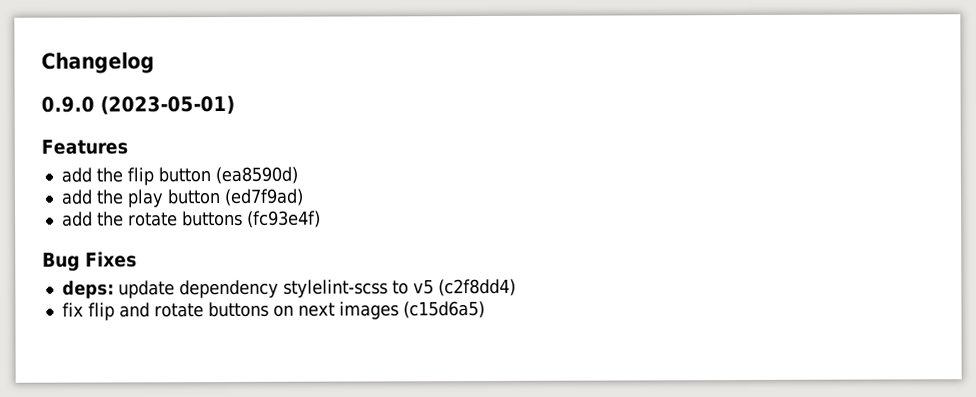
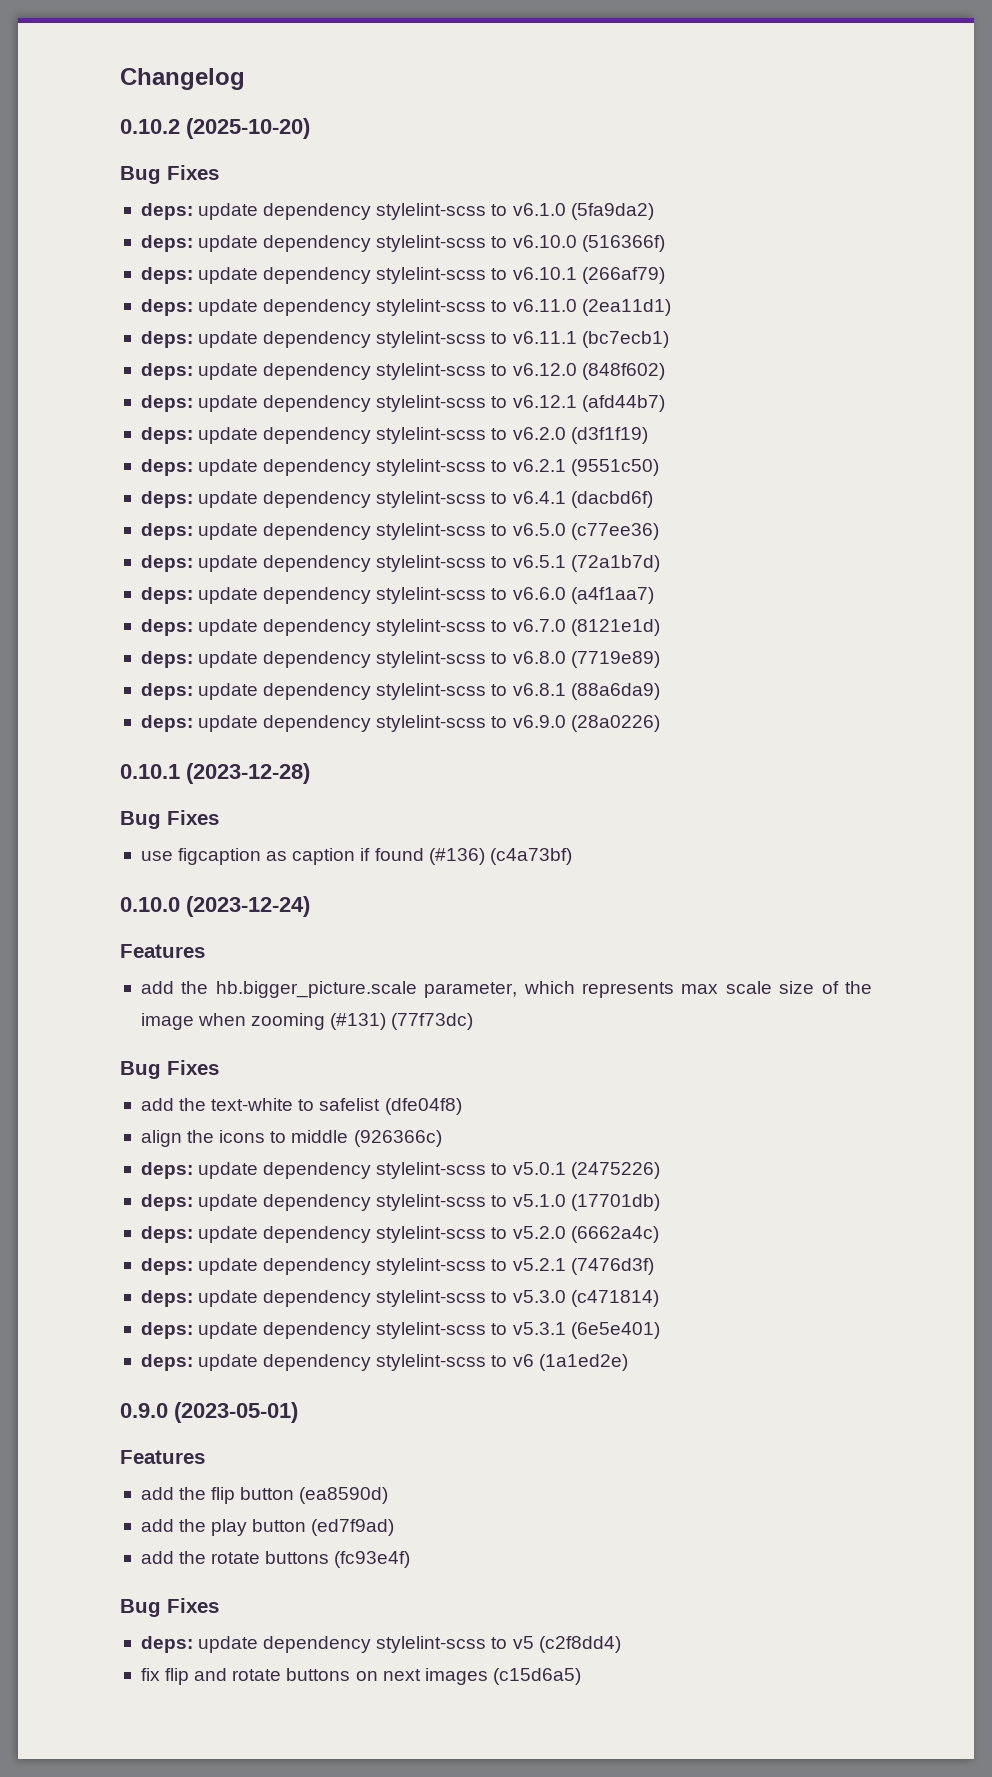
+ 0.10.2 (2025-10-20)
+ Bug Fixes
+ deps: update dependency stylelint-scss to v6.1.0 (5fa9da2)
+ deps: update dependency stylelint-scss to v6.10.0 (516366f)
+ deps: update dependency stylelint-scss to v6.10.1 (266af79)
+ deps: update dependency stylelint-scss to v6.11.0 (2ea11d1)
+ deps: update dependency stylelint-scss to v6.11.1 (bc7ecb1)
+ deps: update dependency stylelint-scss to v6.12.0 (848f602)
+ deps: update dependency stylelint-scss to v6.12.1 (afd44b7)
+ deps: update dependency stylelint-scss to v6.2.0 (d3f1f19)
+ deps: update dependency stylelint-scss to v6.2.1 (9551c50)
+ deps: update dependency stylelint-scss to v6.4.1 (dacbd6f)
+ deps: update dependency stylelint-scss to v6.5.0 (c77ee36)
+ deps: update dependency stylelint-scss to v6.5.1 (72a1b7d)
+ deps: update dependency stylelint-scss to v6.6.0 (a4f1aa7)
+ deps: update dependency stylelint-scss to v6.7.0 (8121e1d)
+ deps: update dependency stylelint-scss to v6.8.0 (7719e89)
+ deps: update dependency stylelint-scss to v6.8.1 (88a6da9)
+ deps: update dependency stylelint-scss to v6.9.0 (28a0226)
+ 0.10.1 (2023-12-28)
+ Bug Fixes
+ use figcaption as caption if found (#136) (c4a73bf)
+ 0.10.0 (2023-12-24)
+ Features
+ add the hb.bigger_picture.scale parameter, which represents max scale size of the image when zooming (#131) (77f73dc)
+ Bug Fixes
+ add the text-white to safelist (dfe04f8)
+ align the icons to middle (926366c)
+ deps: update dependency stylelint-scss to v5.0.1 (2475226)
+ deps: update dependency stylelint-scss to v5.1.0 (17701db)
+ deps: update dependency stylelint-scss to v5.2.0 (6662a4c)
+ deps: update dependency stylelint-scss to v5.2.1 (7476d3f)
+ deps: update dependency stylelint-scss to v5.3.0 (c471814)
+ deps: update dependency stylelint-scss to v5.3.1 (6e5e401)
+ deps: update dependency stylelint-scss to v6 (1a1ed2e)

